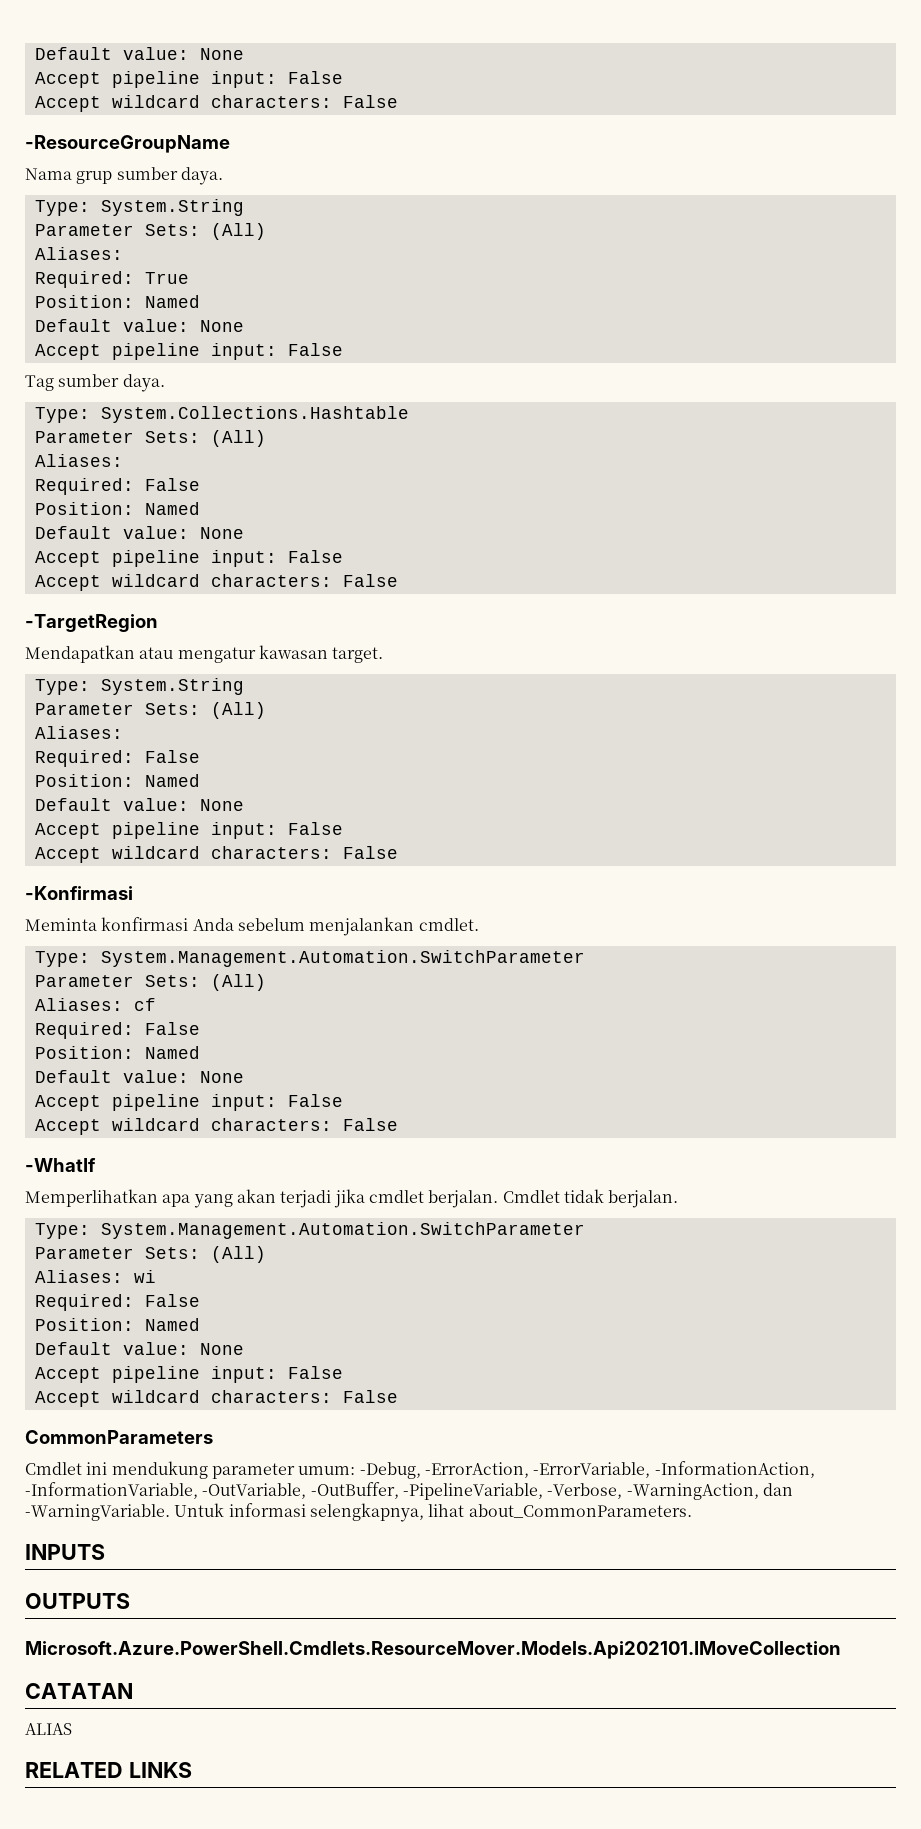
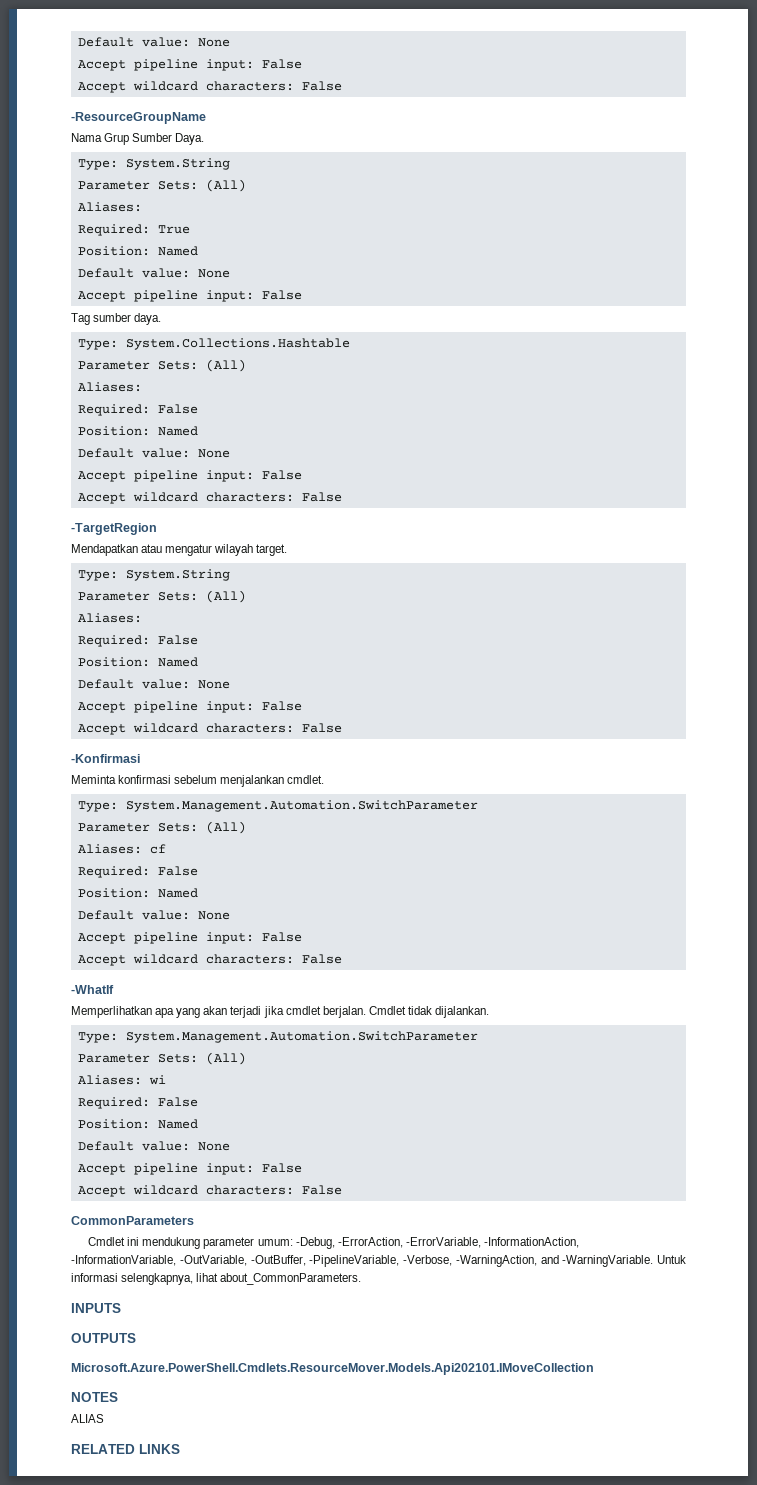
- Nama grup sumber daya.
+ Nama Grup Sumber Daya.
- Mendapatkan atau mengatur kawasan target.
+ Mendapatkan atau mengatur wilayah target.
- Meminta konfirmasi Anda sebelum menjalankan cmdlet.
+ Meminta konfirmasi sebelum menjalankan cmdlet.
- Cmdlet tidak berjalan.
+ Cmdlet tidak dijalankan.
- Cmdlet ini mendukung parameter umum: -Debug, -ErrorAction, -ErrorVariable, -InformationAction, -InformationVariable, -OutVariable, -OutBuffer, -PipelineVariable, -Verbose, -WarningAction, dan -WarningVariable.
+ Cmdlet ini mendukung parameter umum: -Debug, -ErrorAction, -ErrorVariable, -InformationAction, -InformationVariable, -OutVariable, -OutBuffer, -PipelineVariable, -Verbose, -WarningAction, and -WarningVariable.
- CATATAN
+ NOTES

